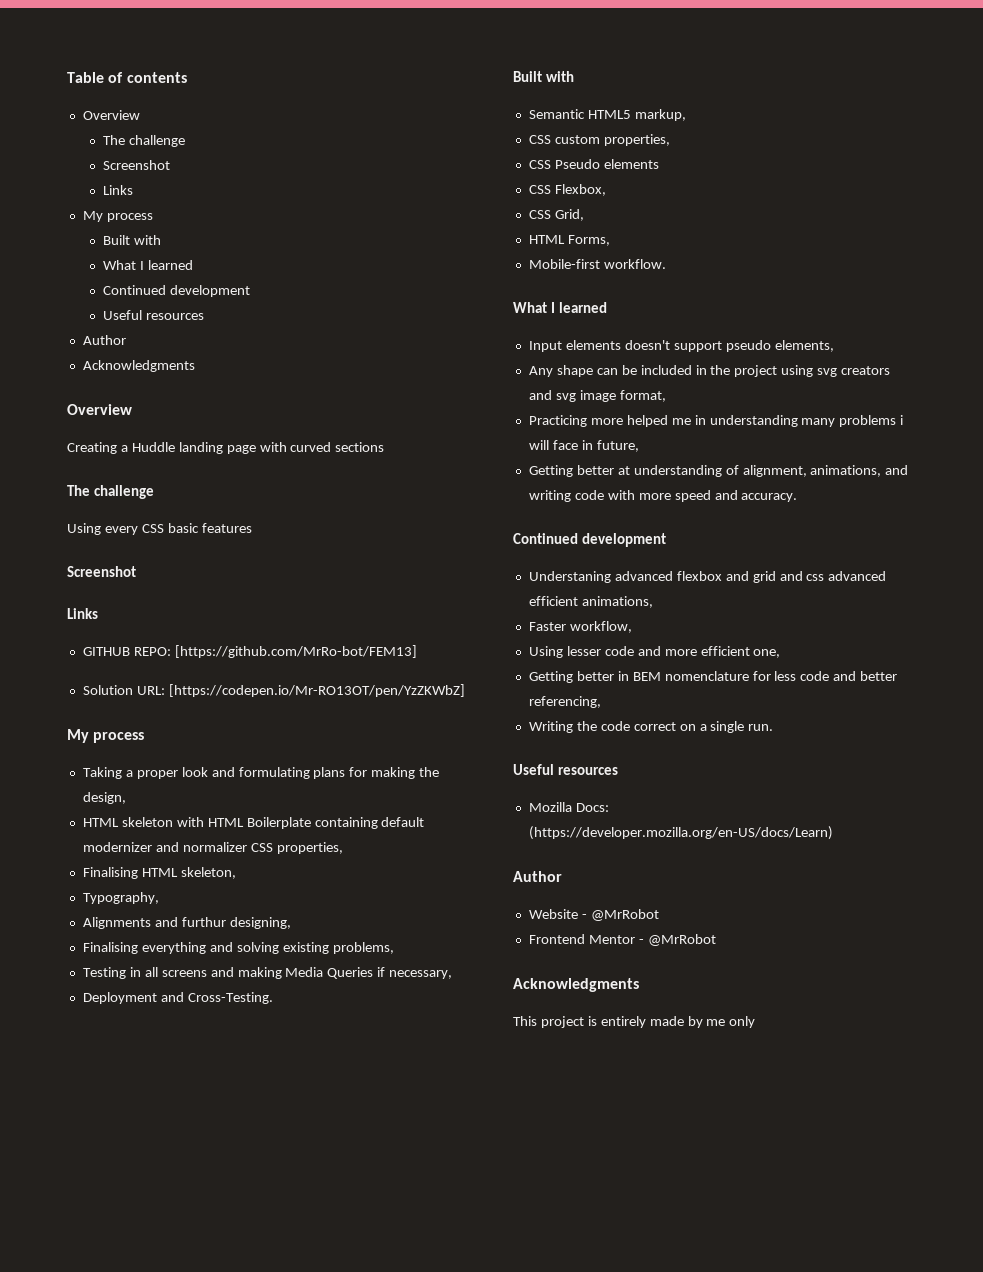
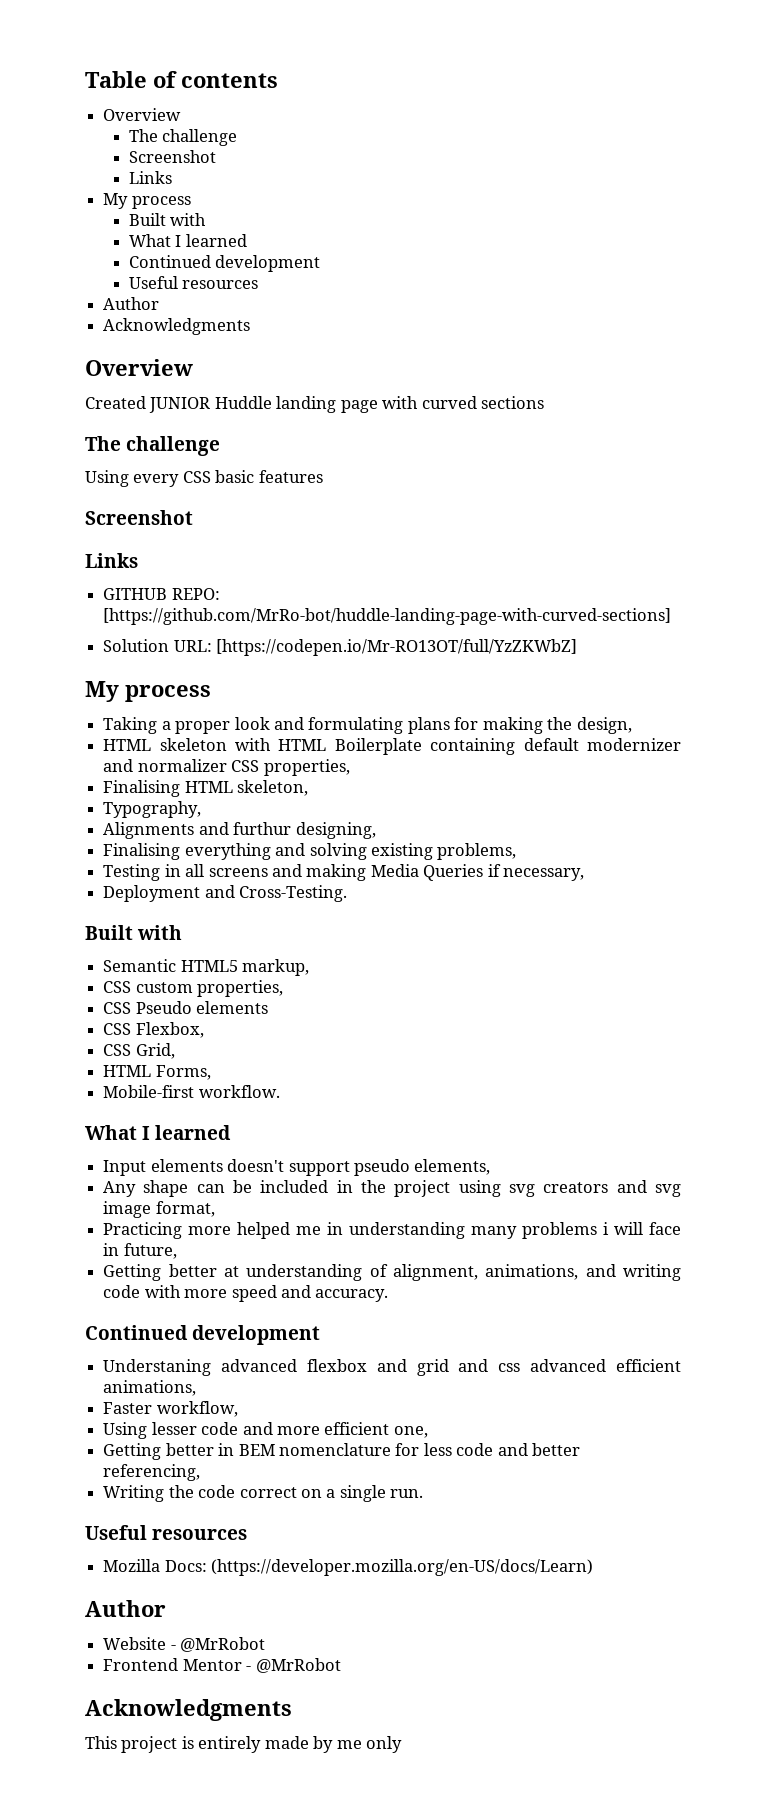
- Creating a Huddle landing page with curved sections
+ Created JUNIOR Huddle landing page with curved sections
- GITHUB REPO: [https://github.com/MrRo-bot/FEM13]
+ GITHUB REPO: [https://github.com/MrRo-bot/huddle-landing-page-with-curved-sections]
- Solution URL: [https://codepen.io/Mr-RO13OT/pen/YzZKWbZ]
+ Solution URL: [https://codepen.io/Mr-RO13OT/full/YzZKWbZ]

